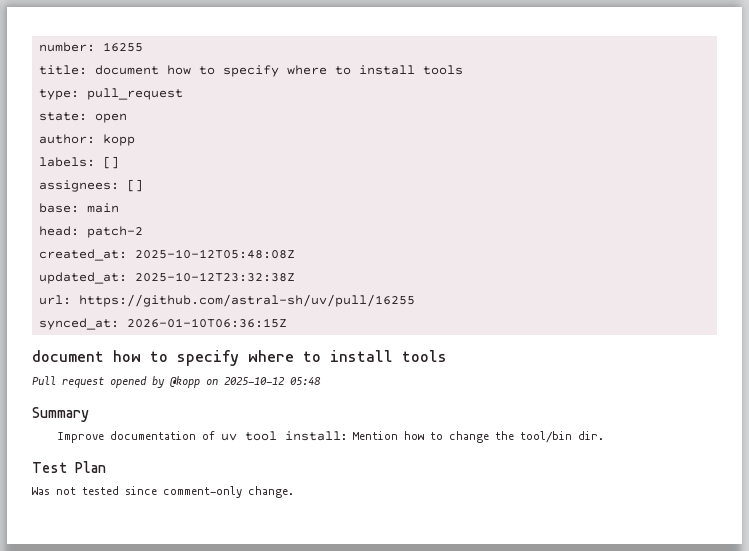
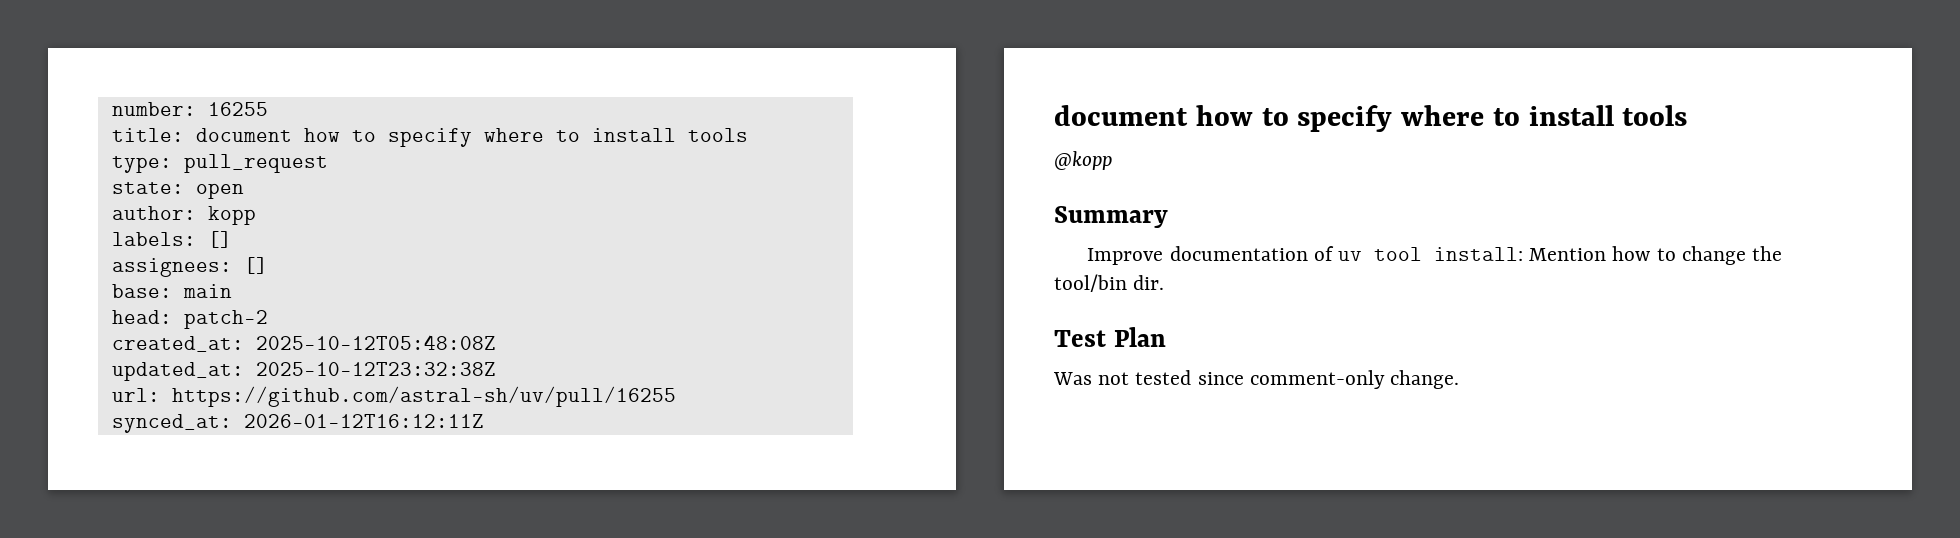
- synced_at: 2026-01-10T06:36:15Z
+ synced_at: 2026-01-12T16:12:11Z
  document how to specify where to install tools
- Pull request opened by @kopp on 2025-10-12 05:48
+ @kopp

